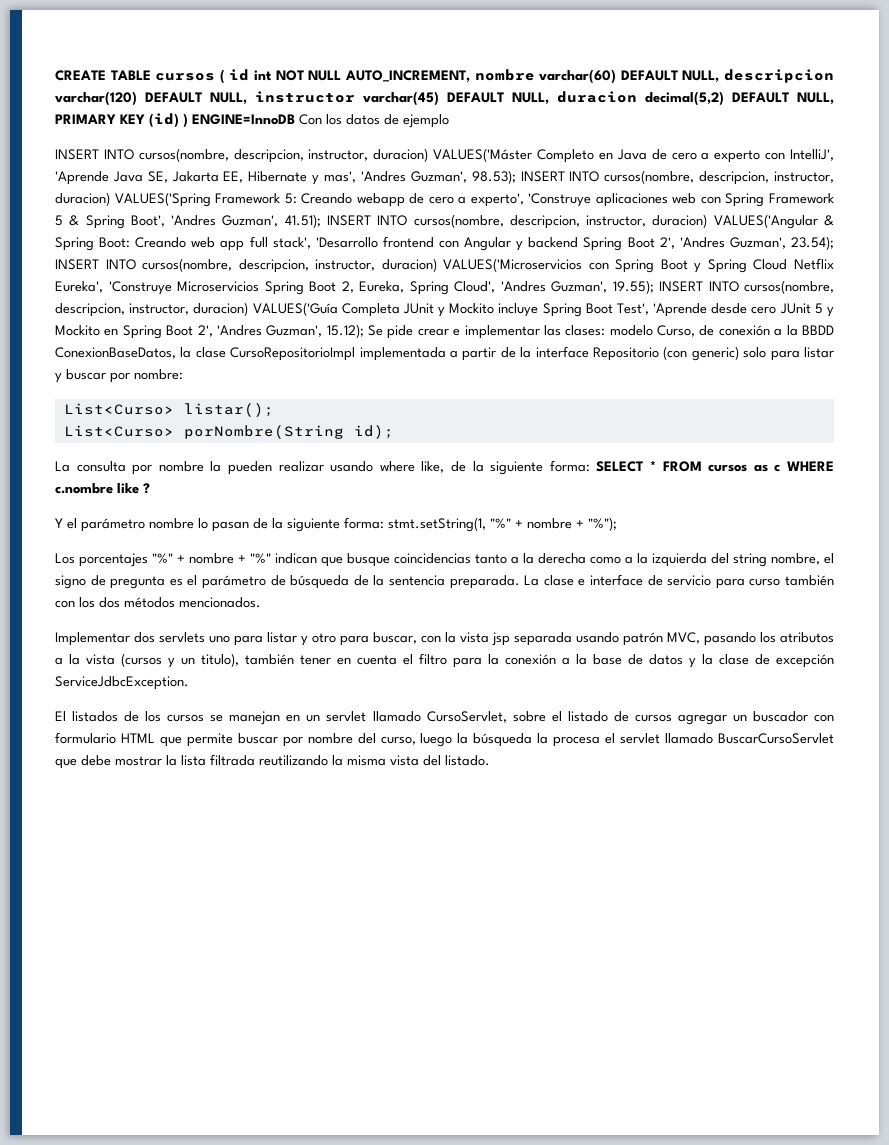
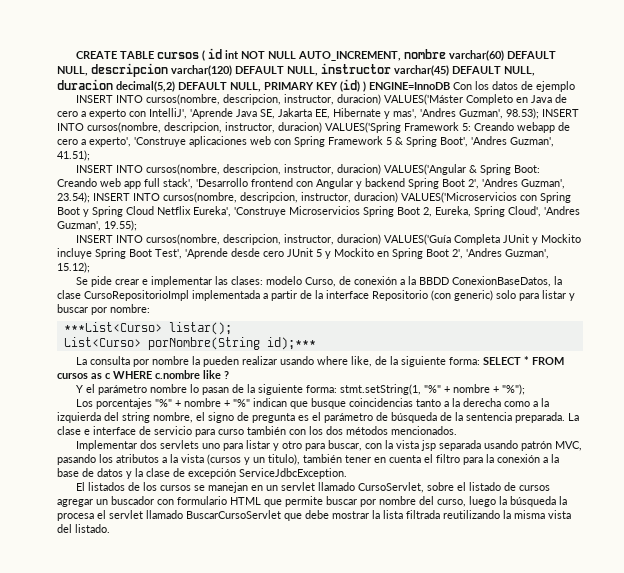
- Creando webapp de cero a experto', 'Construye aplicaciones web con Spring Framework 5 & Spring Boot', 'Andres Guzman', 41.51); INSERT INTO cursos(nombre, descripcion, instructor, duracion) VALUES('Angular & Spring Boot:
+ Creando webapp de cero a experto', 'Construye aplicaciones web con Spring Framework 5 & Spring Boot', 'Andres Guzman', 41.51);
+ INSERT INTO cursos(nombre, descripcion, instructor, duracion) VALUES('Angular & Spring Boot:
- INSERT INTO cursos(nombre, descripcion, instructor, duracion) VALUES('Microservicios con Spring Boot y Spring Cloud Netflix Eureka', 'Construye Microservicios Spring Boot 2, Eureka, Spring Cloud', 'Andres Guzman', 19.55); INSERT INTO cursos(nombre, descripcion, instructor, duracion) VALUES('Guía Completa JUnit y Mockito incluye Spring Boot Test', 'Aprende desde cero JUnit 5 y Mockito en Spring Boot 2', 'Andres Guzman', 15.12); Se pide crear e implementar las clases:
+ INSERT INTO cursos(nombre, descripcion, instructor, duracion) VALUES('Microservicios con Spring Boot y Spring Cloud Netflix Eureka', 'Construye Microservicios Spring Boot 2, Eureka, Spring Cloud', 'Andres Guzman', 19.55);
+ INSERT INTO cursos(nombre, descripcion, instructor, duracion) VALUES('Guía Completa JUnit y Mockito incluye Spring Boot Test', 'Aprende desde cero JUnit 5 y Mockito en Spring Boot 2', 'Andres Guzman', 15.12);
+ Se pide crear e implementar las clases:
- List<Curso> listar();
+ ***List<Curso> listar();
- List<Curso> porNombre(String id);
+ List<Curso> porNombre(String id);***

